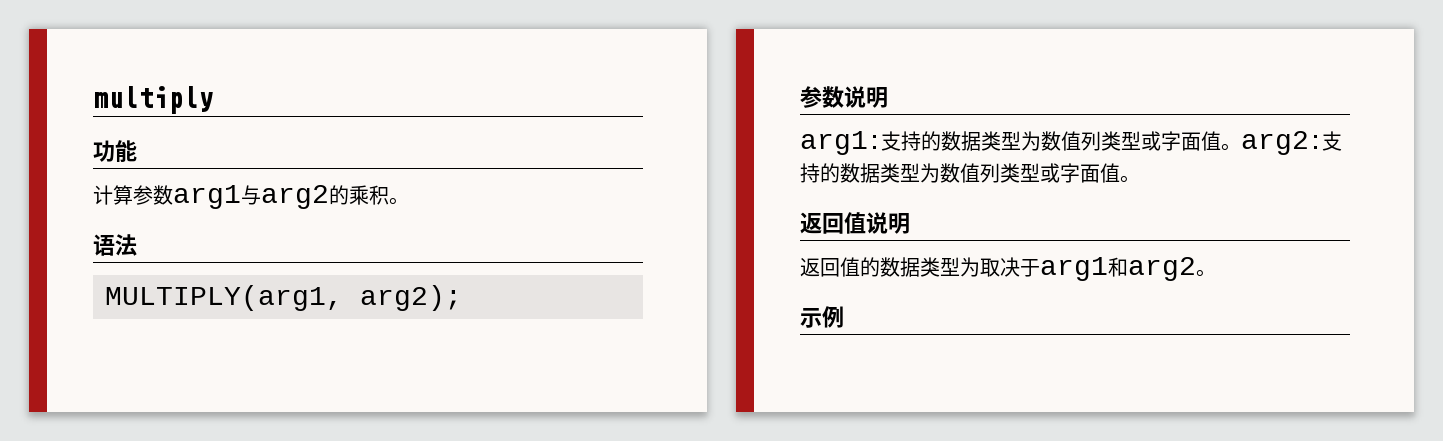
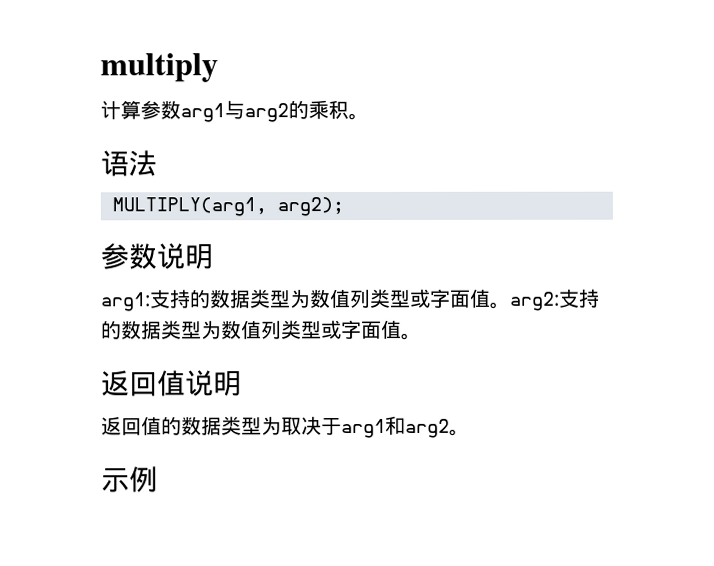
- 功能

